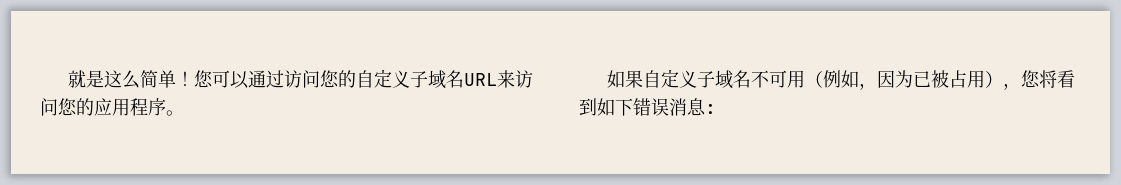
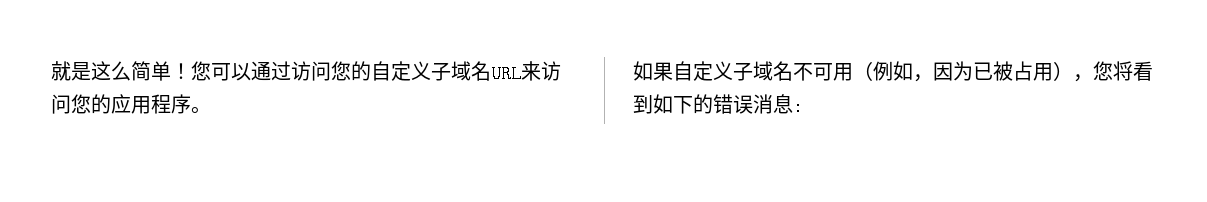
- 如果自定义子域名不可用（例如，因为已被占用），您将看到如下错误消息:
+ 如果自定义子域名不可用（例如，因为已被占用），您将看到如下的错误消息:

